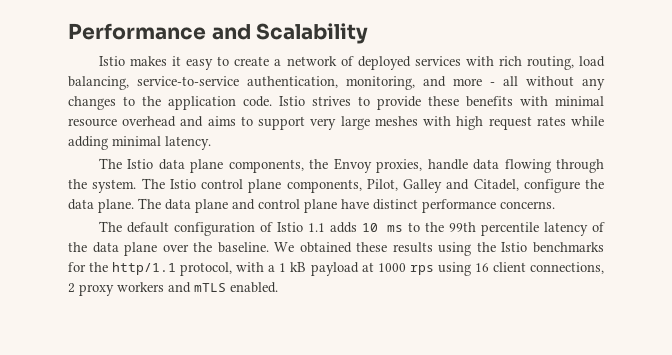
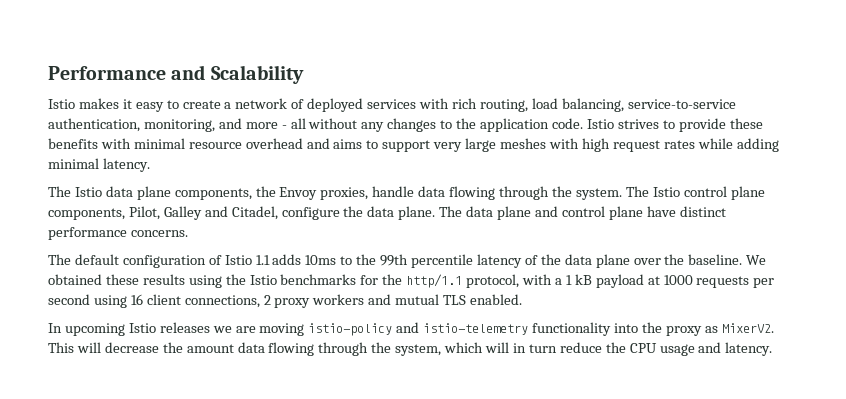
- The default configuration of Istio 1.1 adds 10 ms to the 99th percentile latency of the data plane over the baseline.
+ The default configuration of Istio 1.1 adds 10ms to the 99th percentile latency of the data plane over the baseline.
- We obtained these results using the Istio benchmarks for the http/1.1 protocol, with a 1 kB payload at 1000 rps using 16 client connections, 2 proxy workers and mTLS enabled.
+ We obtained these results using the Istio benchmarks for the http/1.1 protocol, with a 1 kB payload at 1000 requests per second using 16 client connections, 2 proxy workers and mutual TLS enabled.
+ In upcoming Istio releases we are moving istio-policy and istio-telemetry functionality into the proxy as MixerV2. This will decrease the amount data flowing through the system, which will in turn reduce the CPU usage and latency.

